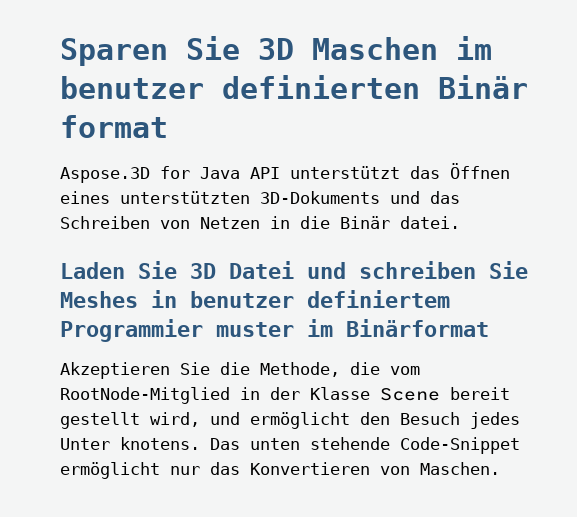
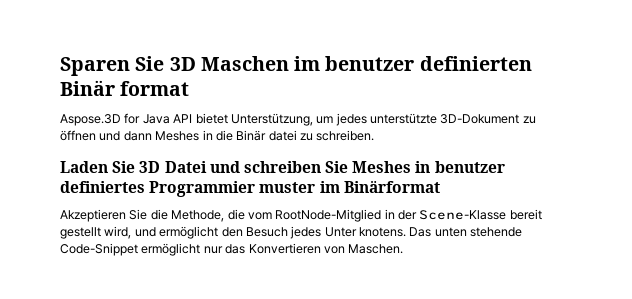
- Aspose.3D for Java API unterstützt das Öffnen eines unterstützten 3D-Dokuments und das Schreiben von Netzen in die Binär datei.
+ Aspose.3D for Java API bietet Unterstützung, um jedes unterstützte 3D-Dokument zu öffnen und dann Meshes in die Binär datei zu schreiben.
- Laden Sie 3D Datei und schreiben Sie Meshes in benutzer definiertem Programmier muster im Binärformat
+ Laden Sie 3D Datei und schreiben Sie Meshes in benutzer definiertes Programmier muster im Binärformat
- Akzeptieren Sie die Methode, die vom RootNode-Mitglied in der Klasse Scene bereit gestellt wird, und ermöglicht den Besuch jedes Unter knotens.
+ Akzeptieren Sie die Methode, die vom RootNode-Mitglied in der Scene-Klasse bereit gestellt wird, und ermöglicht den Besuch jedes Unter knotens.

